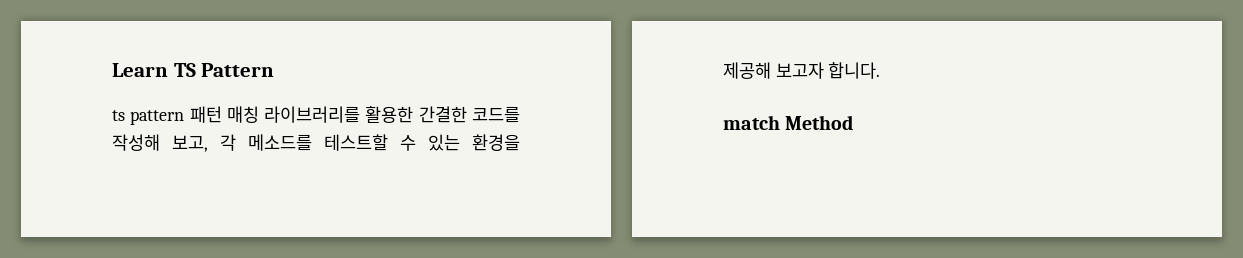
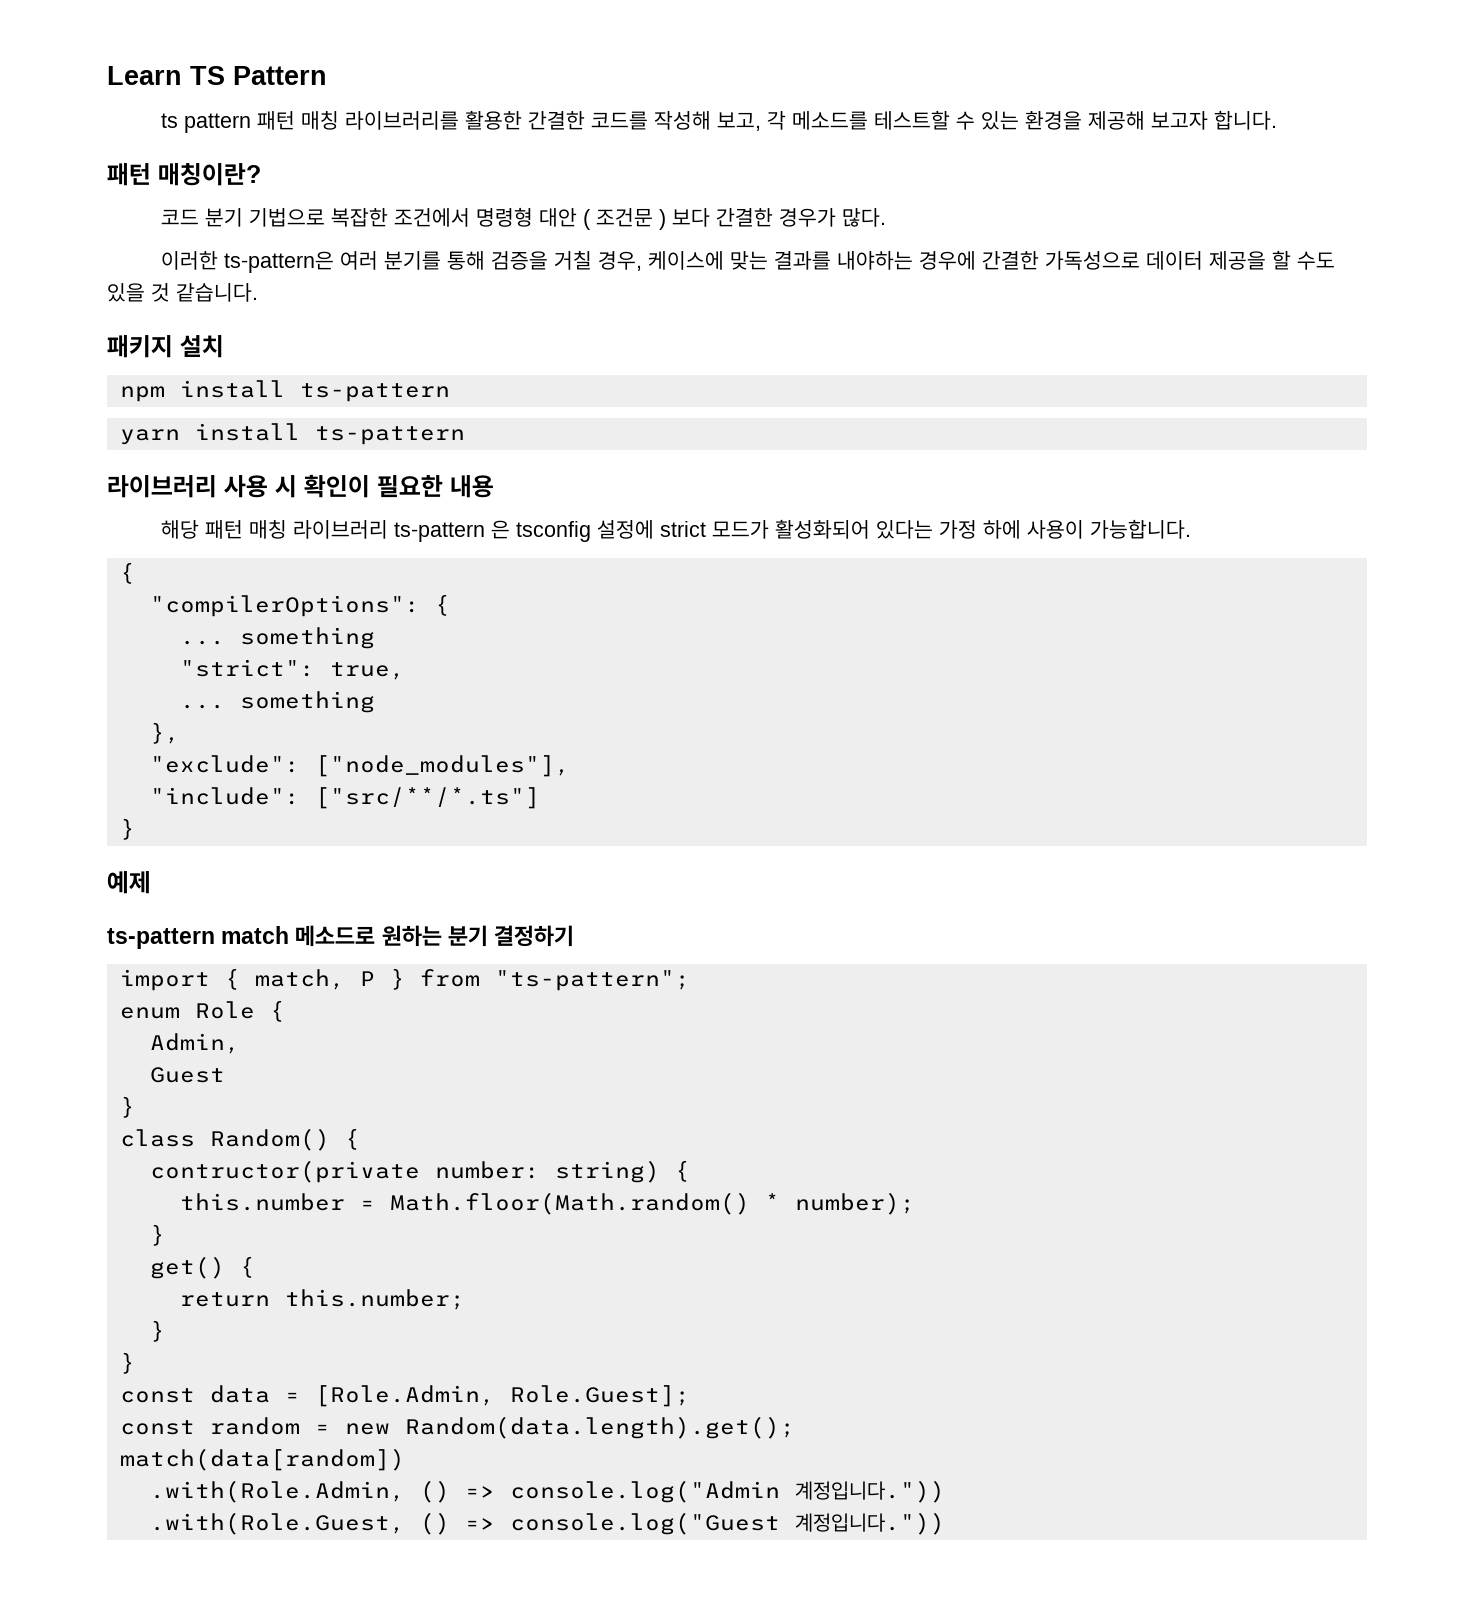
- match Method
+ 패턴 매칭이란?
+ 코드 분기 기법으로 복잡한 조건에서 명령형 대안 ( 조건문 ) 보다 간결한 경우가 많다.
+ 이러한 ts-pattern은 여러 분기를 통해 검증을 거칠 경우, 케이스에 맞는 결과를 내야하는 경우에 간결한 가독성으로 데이터 제공을 할 수도 있을 것 같습니다.
+ 패키지 설치
+ npm install ts-pattern
+ yarn install ts-pattern
+ 라이브러리 사용 시 확인이 필요한 내용
+ 해당 패턴 매칭 라이브러리 ts-pattern 은 tsconfig 설정에 strict 모드가 활성화되어 있다는 가정 하에 사용이 가능합니다.
+ {
+ "compilerOptions": {
+ ... something
+ "strict": true,
+ ... something
+ },
+ "exclude": ["node_modules"],
+ "include": ["src/**/*.ts"]
+ }
+ 예제
+ ts-pattern match 메소드로 원하는 분기 결정하기
+ import { match, P } from "ts-pattern";
+ enum Role {
+ Admin,
+ Guest
+ }
+ class Random() {
+ contructor(private number: string) {
+ this.number = Math.floor(Math.random() * number);
+ }
+ get() {
+ return this.number;
+ }
+ }
+ const data = [Role.Admin, Role.Guest];
+ const random = new Random(data.length).get();
+ match(data[random])
+ .with(Role.Admin, () => console.log("Admin 계정입니다."))
+ .with(Role.Guest, () => console.log("Guest 계정입니다."))

